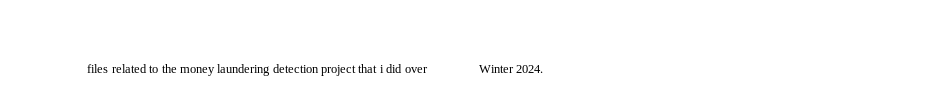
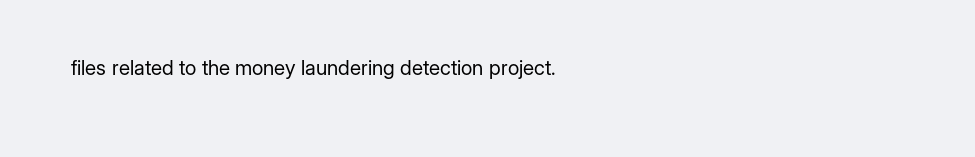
- files related to the money laundering detection project that i did over Winter 2024.
+ files related to the money laundering detection project.

